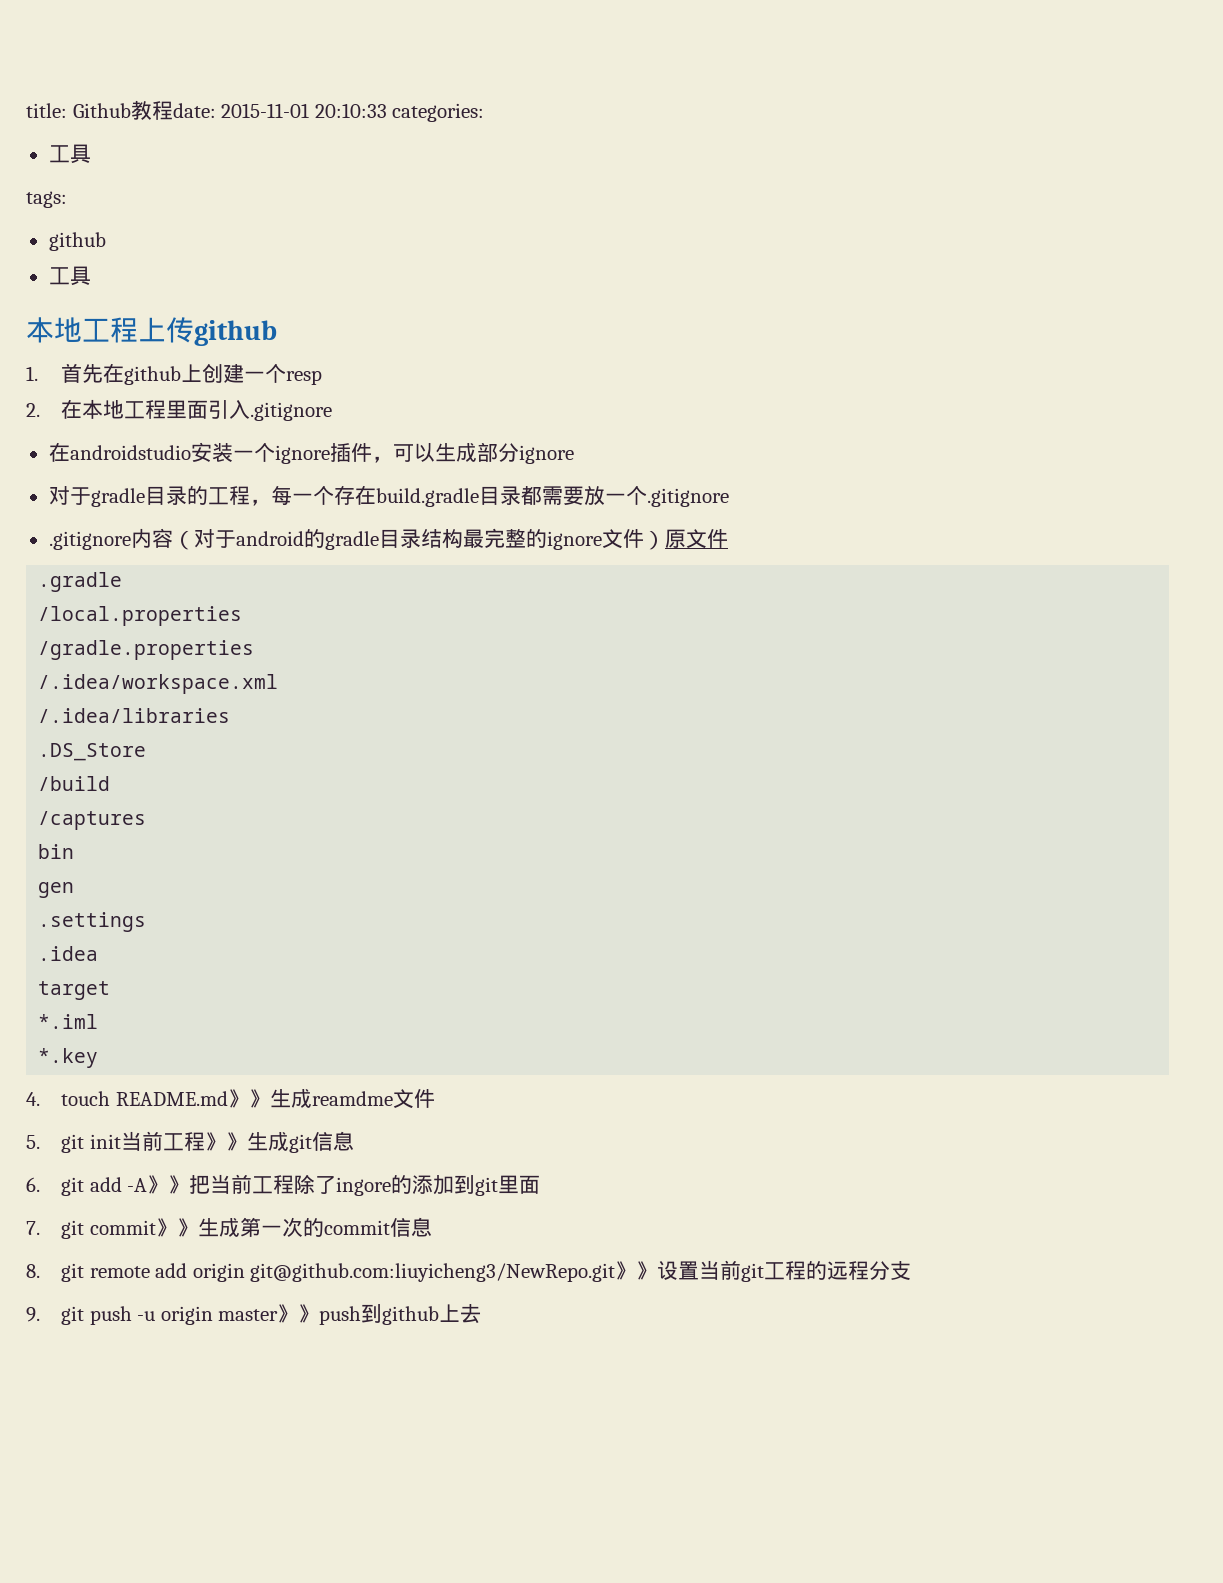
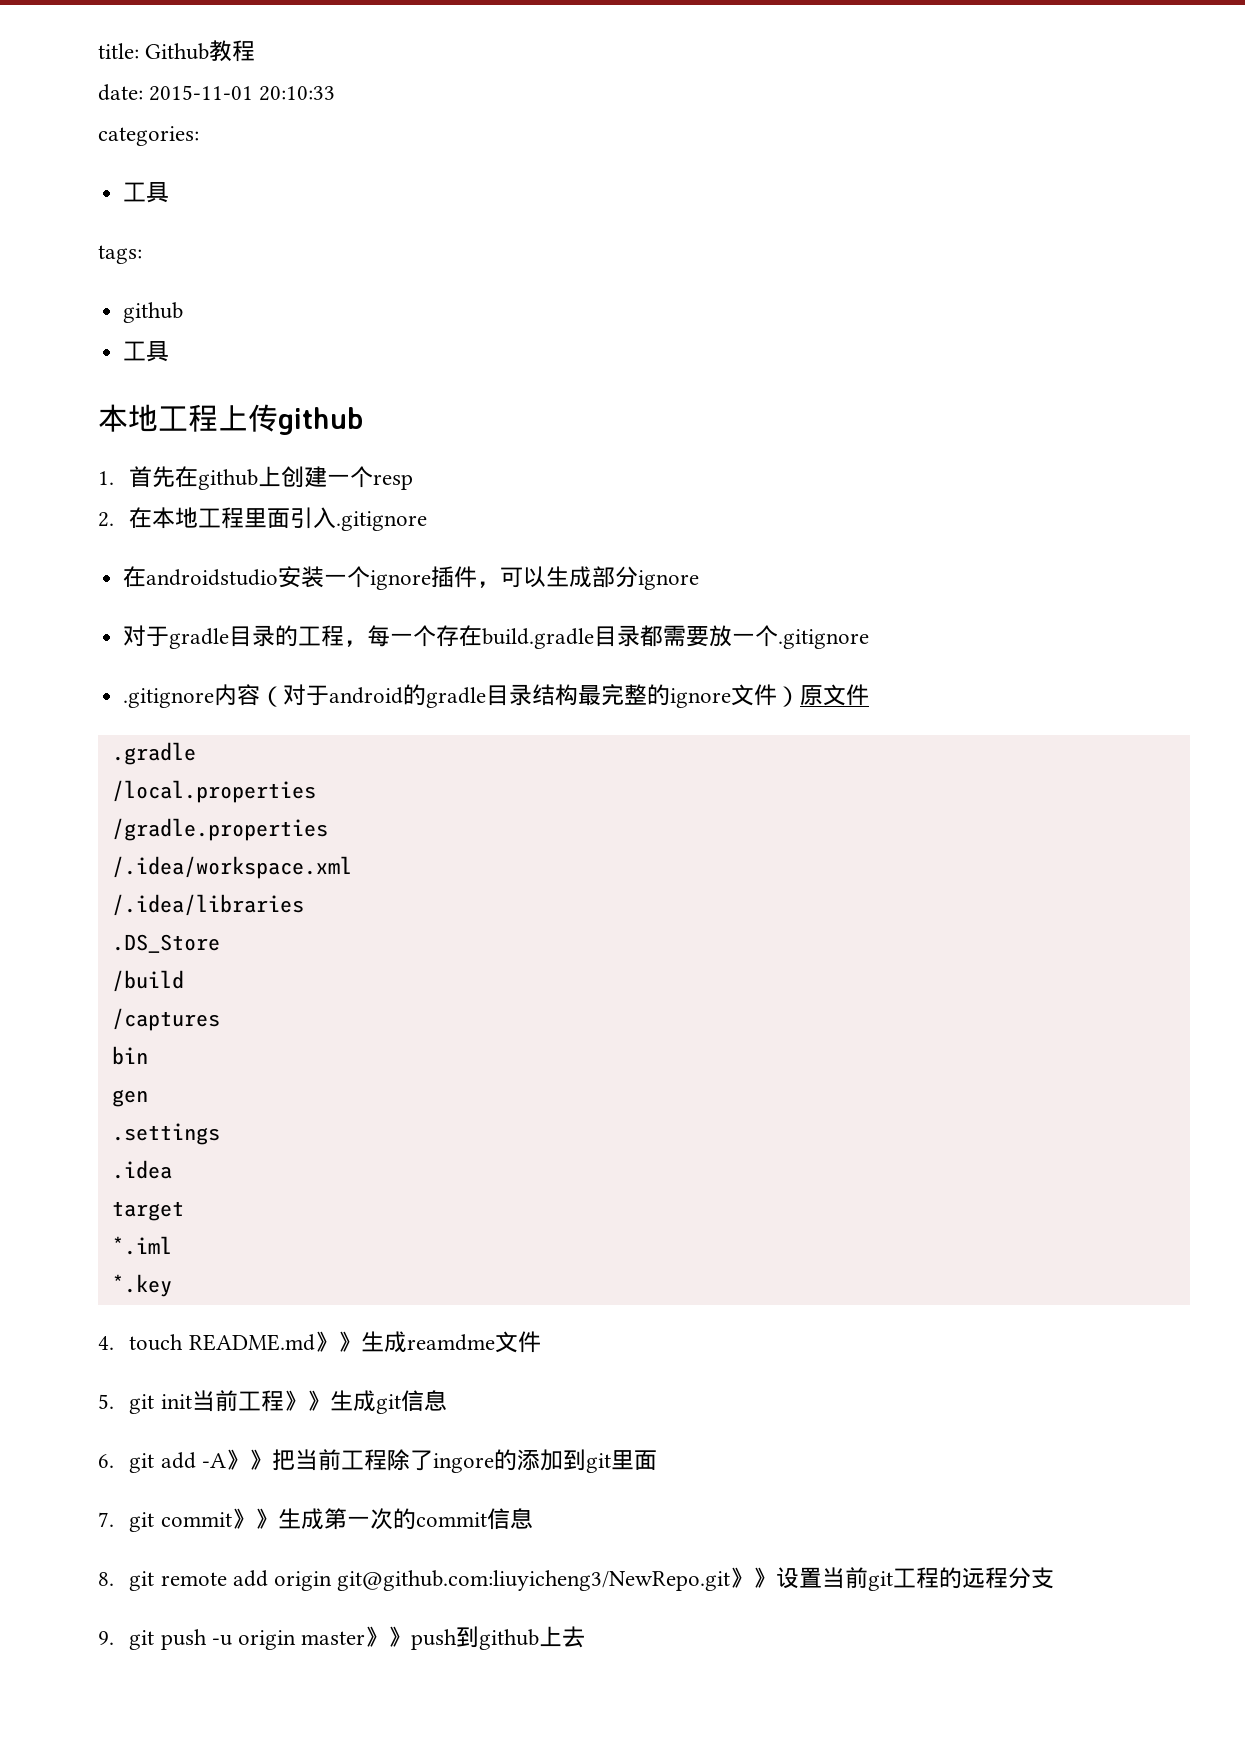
- title: Github教程date: 2015-11-01 20:10:33 categories:
+ title: Github教程
+ date: 2015-11-01 20:10:33
+ categories:

